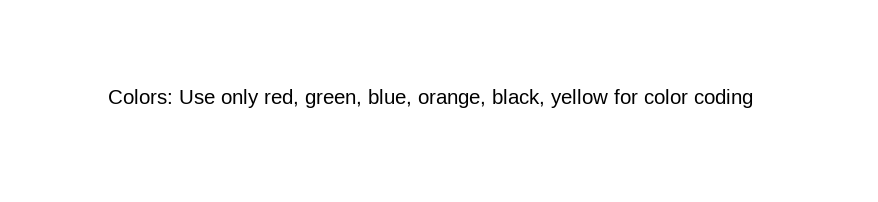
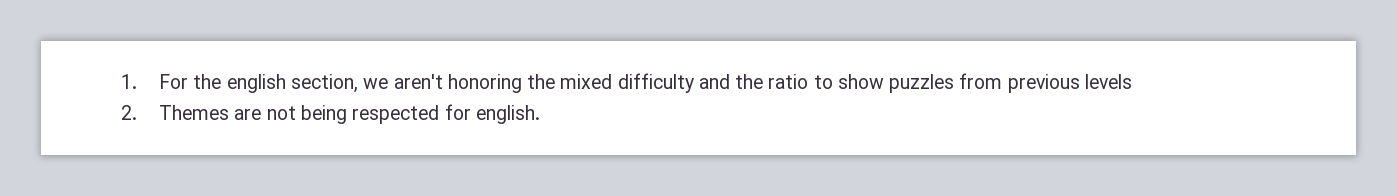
- Colors: Use only red, green, blue, orange, black, yellow for color coding
+ 1. For the english section, we aren't honoring the mixed difficulty and the ratio to show puzzles from previous levels
+ 2. Themes are not being respected for english.

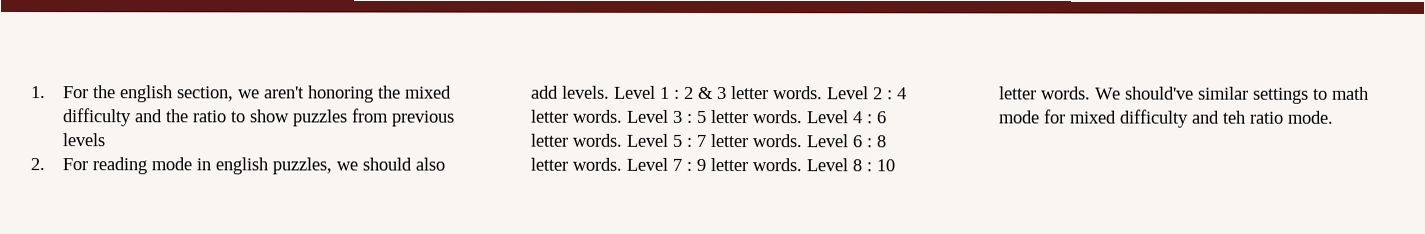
- 2. Themes are not being respected for english.
+ 2. For reading mode in english puzzles, we should also add levels. Level 1 : 2 & 3 letter words. Level 2 : 4 letter words. Level 3 : 5 letter words. Level 4 : 6 letter words. Level 5 : 7 letter words. Level 6 : 8 letter words. Level 7 : 9 letter words. Level 8 : 10 letter words. We should've similar settings to math mode for mixed difficulty and teh ratio mode.

